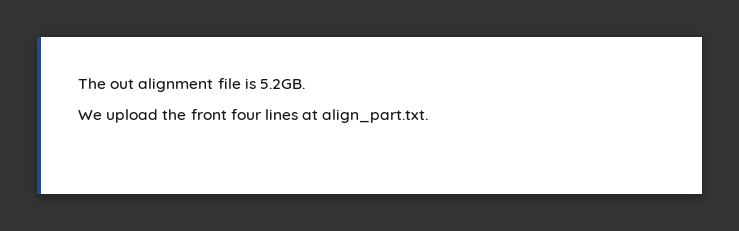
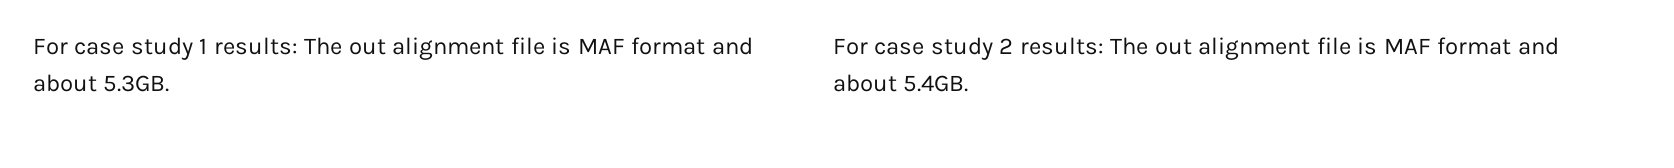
- The out alignment file is 5.2GB.
- We upload the front four lines at align_part.txt.
+ For case study 1 results: The out alignment file is MAF format and about 5.3GB.
+ For case study 2 results: The out alignment file is MAF format and about 5.4GB.

